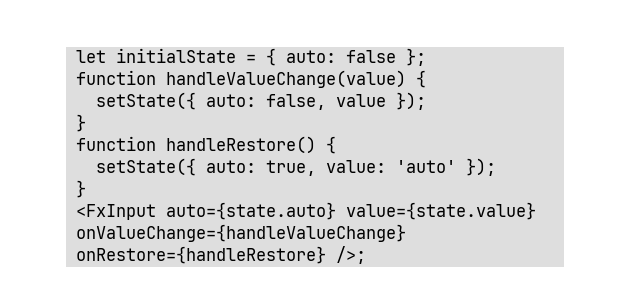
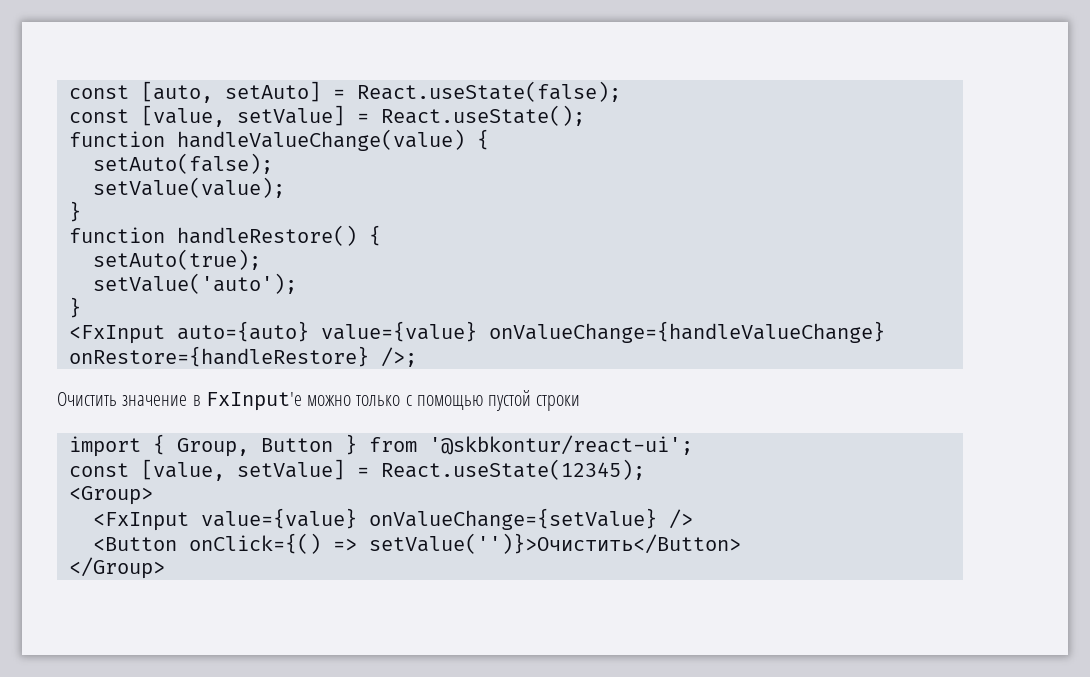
- let initialState = { auto: false };
+ const [auto, setAuto] = React.useState(false);
+ const [value, setValue] = React.useState();
  function handleValueChange(value) {
- setState({ auto: false, value });
+ setAuto(false);
+ setValue(value);
  }
  function handleRestore() {
- setState({ auto: true, value: 'auto' });
+ setAuto(true);
+ setValue('auto');
- <FxInput auto={state.auto} value={state.value} onValueChange={handleValueChange} onRestore={handleRestore} />;
+ <FxInput auto={auto} value={value} onValueChange={handleValueChange} onRestore={handleRestore} />;
+ Очистить значение в FxInput'е можно только с помощью пустой строки
+ import { Group, Button } from '@skbkontur/react-ui';
+ const [value, setValue] = React.useState(12345);
+ <Group>
+ <FxInput value={value} onValueChange={setValue} />
+ <Button onClick={() => setValue('')}>Очистить</Button>
+ </Group>

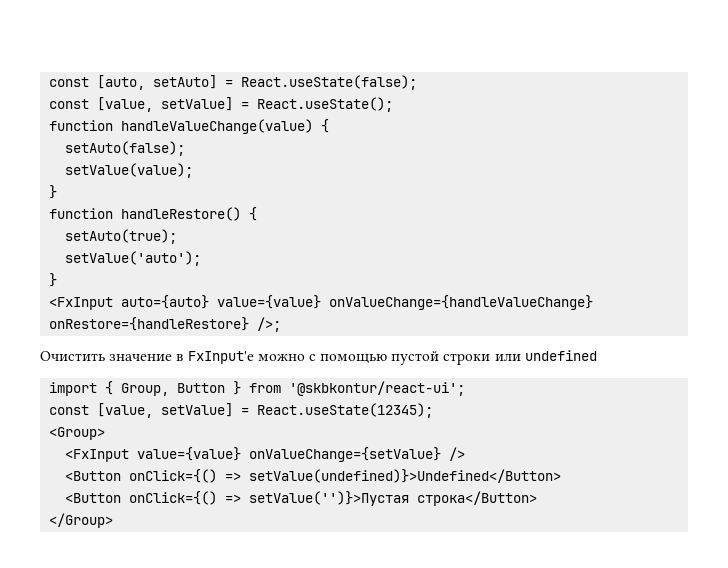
- Очистить значение в FxInput'е можно только с помощью пустой строки
+ Очистить значение в FxInput'е можно с помощью пустой строки или undefined
- <Button onClick={() => setValue('')}>Очистить</Button>
+ <Button onClick={() => setValue(undefined)}>Undefined</Button>
+ <Button onClick={() => setValue('')}>Пустая строка</Button>

